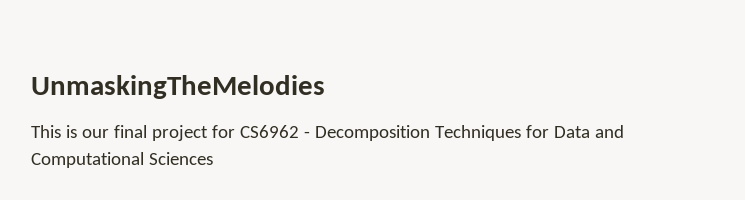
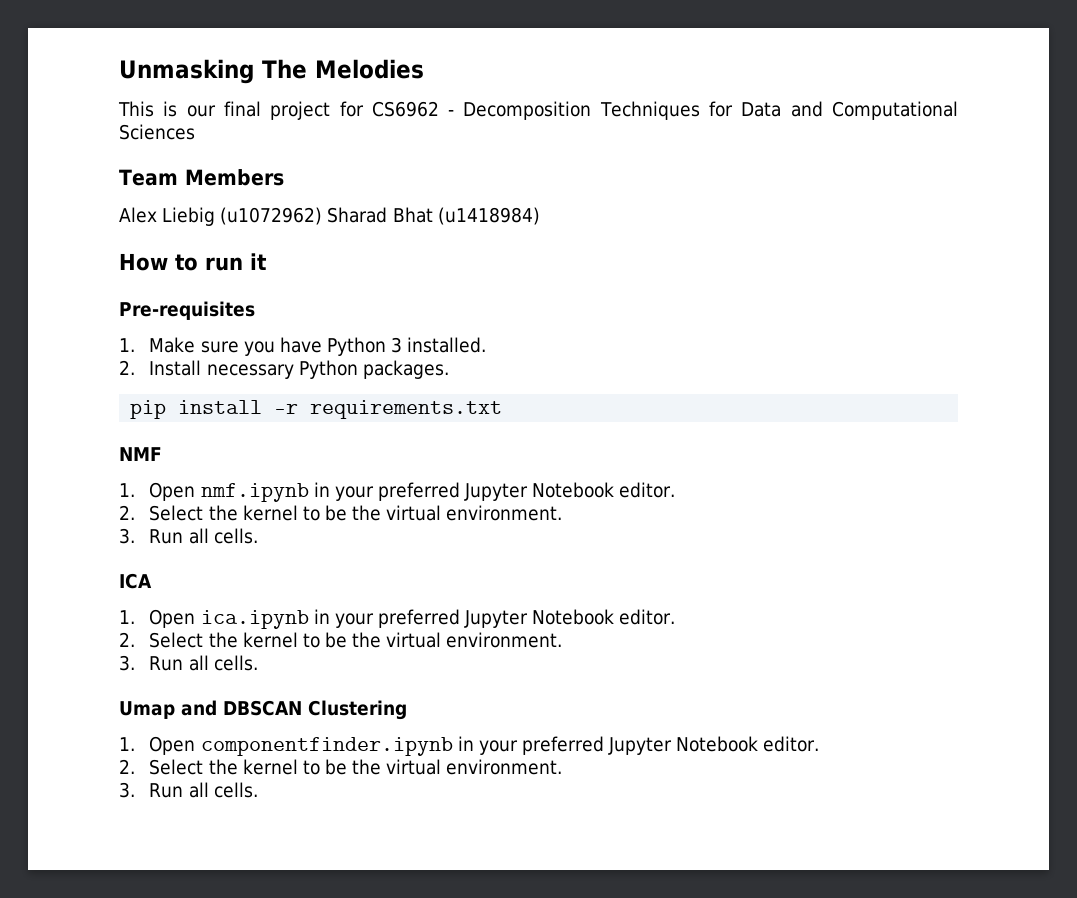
- UnmaskingTheMelodies
+ Unmasking The Melodies
+ Team Members
+ Alex Liebig (u1072962) Sharad Bhat (u1418984)
+ How to run it
+ Pre-requisites
+ 1. Make sure you have Python 3 installed.
+ 2. Install necessary Python packages.
+ pip install -r requirements.txt
+ NMF
+ 1. Open nmf.ipynb in your preferred Jupyter Notebook editor.
+ 2. Select the kernel to be the virtual environment.
+ 3. Run all cells.
+ ICA
+ 1. Open ica.ipynb in your preferred Jupyter Notebook editor.
+ 2. Select the kernel to be the virtual environment.
+ 3. Run all cells.
+ Umap and DBSCAN Clustering
+ 1. Open componentfinder.ipynb in your preferred Jupyter Notebook editor.
+ 2. Select the kernel to be the virtual environment.
+ 3. Run all cells.

